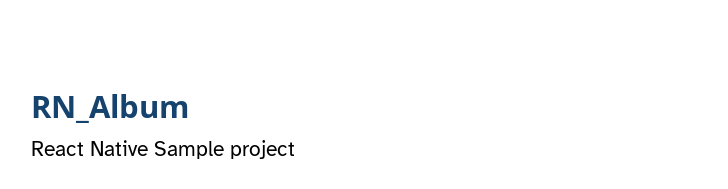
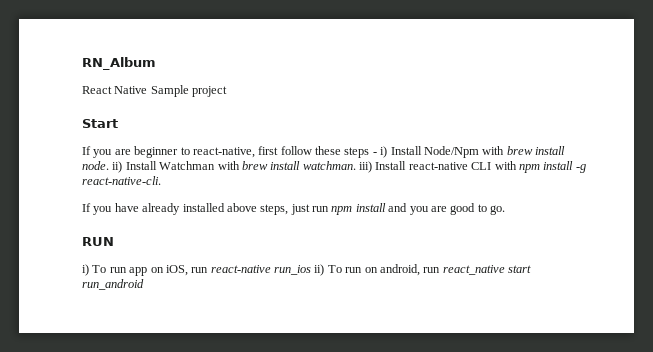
+ Start
+ If you are beginner to react-native, first follow these steps - i) Install Node/Npm with brew install node. ii) Install Watchman with brew install watchman. iii) Install react-native CLI with npm install -g react-native-cli.
+ If you have already installed above steps, just run npm install and you are good to go.
+ RUN
+ i) To run app on iOS, run react-native run_ios ii) To run on android, run react_native start run_android

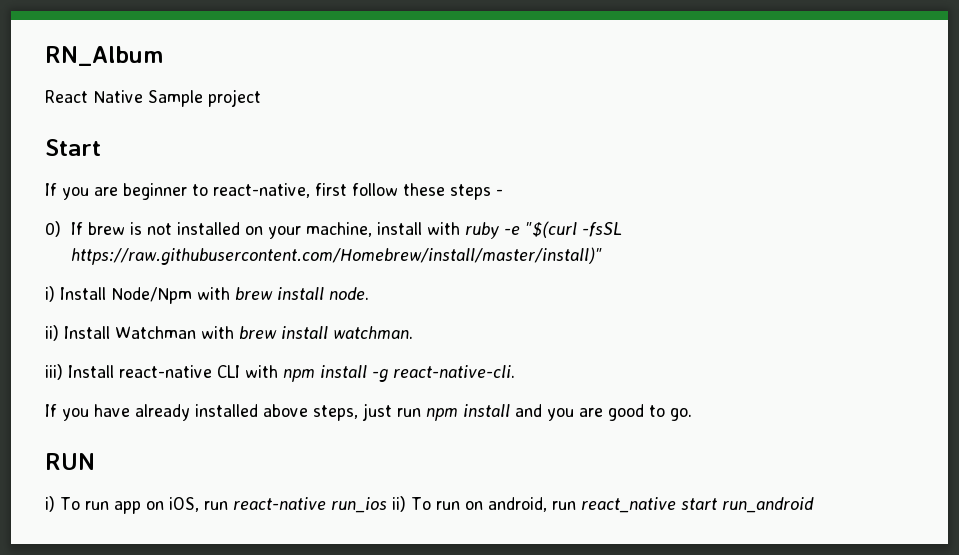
- If you are beginner to react-native, first follow these steps - i) Install Node/Npm with brew install node. ii) Install Watchman with brew install watchman. iii) Install react-native CLI with npm install -g react-native-cli.
+ If you are beginner to react-native, first follow these steps -
+ 0) If brew is not installed on your machine, install with ruby -e "$(curl -fsSL https://raw.githubusercontent.com/Homebrew/install/master/install)"
+ i) Install Node/Npm with brew install node.
+ ii) Install Watchman with brew install watchman.
+ iii) Install react-native CLI with npm install -g react-native-cli.

